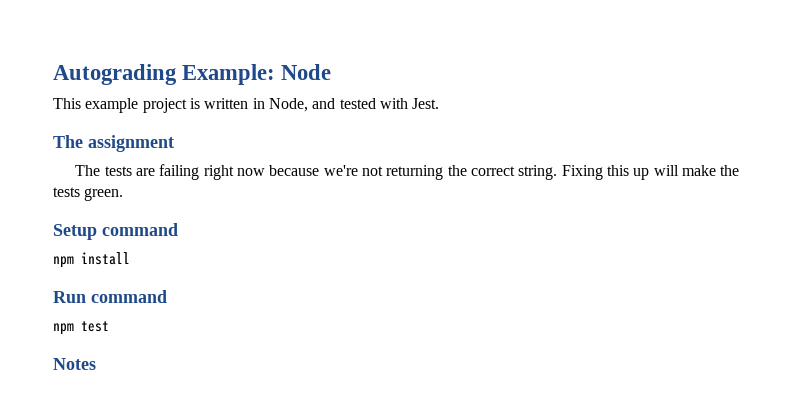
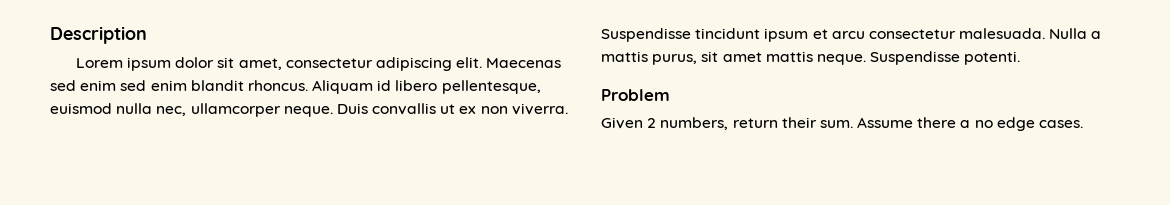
- Autograding Example: Node
- This example project is written in Node, and tested with Jest.
- The assignment
- The tests are failing right now because we're not returning the correct string. Fixing this up will make the tests green.
- Setup command
- npm install
- Run command
- npm test
- Notes
+ Description
+ Lorem ipsum dolor sit amet, consectetur adipiscing elit. Maecenas sed enim sed enim blandit rhoncus. Aliquam id libero pellentesque, euismod nulla nec, ullamcorper neque. Duis convallis ut ex non viverra. Suspendisse tincidunt ipsum et arcu consectetur malesuada. Nulla a mattis purus, sit amet mattis neque. Suspendisse potenti.
+ Problem
+ Given 2 numbers, return their sum. Assume there a no edge cases.

